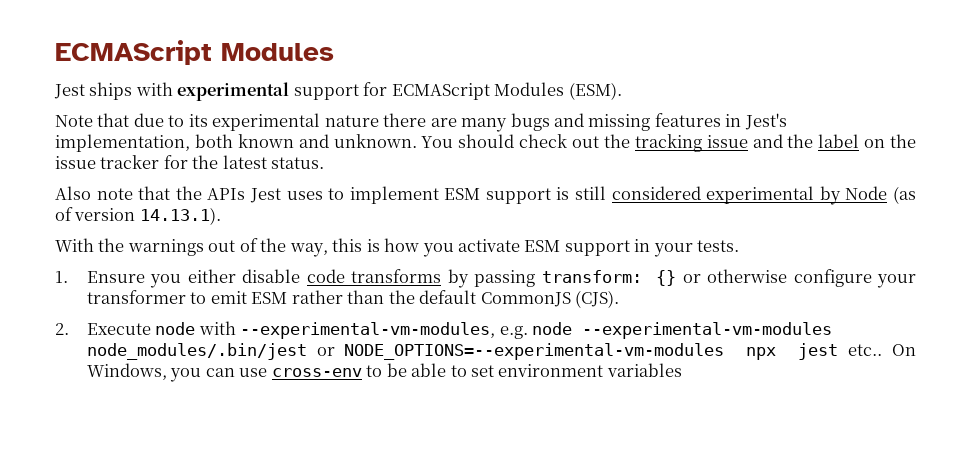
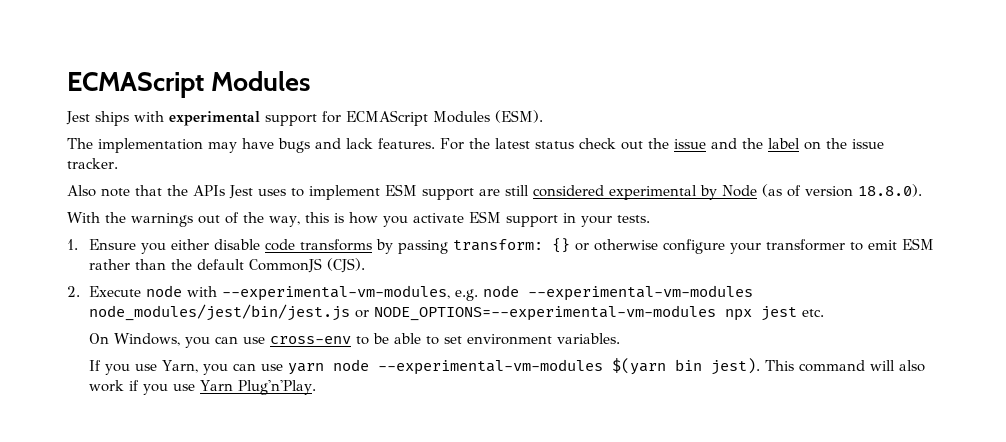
- Note that due to its experimental nature there are many bugs and missing features in Jest's implementation, both known and unknown. You should check out the tracking issue and the label on the issue tracker for the latest status.
+ The implementation may have bugs and lack features. For the latest status check out the issue and the label on the issue tracker.
- Also note that the APIs Jest uses to implement ESM support is still considered experimental by Node (as of version 14.13.1).
+ Also note that the APIs Jest uses to implement ESM support are still considered experimental by Node (as of version 18.8.0).
- 2. Execute node with --experimental-vm-modules, e.g. node --experimental-vm-modules node_modules/.bin/jest or NODE_OPTIONS=--experimental-vm-modules npx jest etc.. On Windows, you can use cross-env to be able to set environment variables
+ 2. Execute node with --experimental-vm-modules, e.g. node --experimental-vm-modules node_modules/jest/bin/jest.js or NODE_OPTIONS=--experimental-vm-modules npx jest etc.
+ On Windows, you can use cross-env to be able to set environment variables.
+ If you use Yarn, you can use yarn node --experimental-vm-modules $(yarn bin jest). This command will also work if you use Yarn Plug'n'Play.

